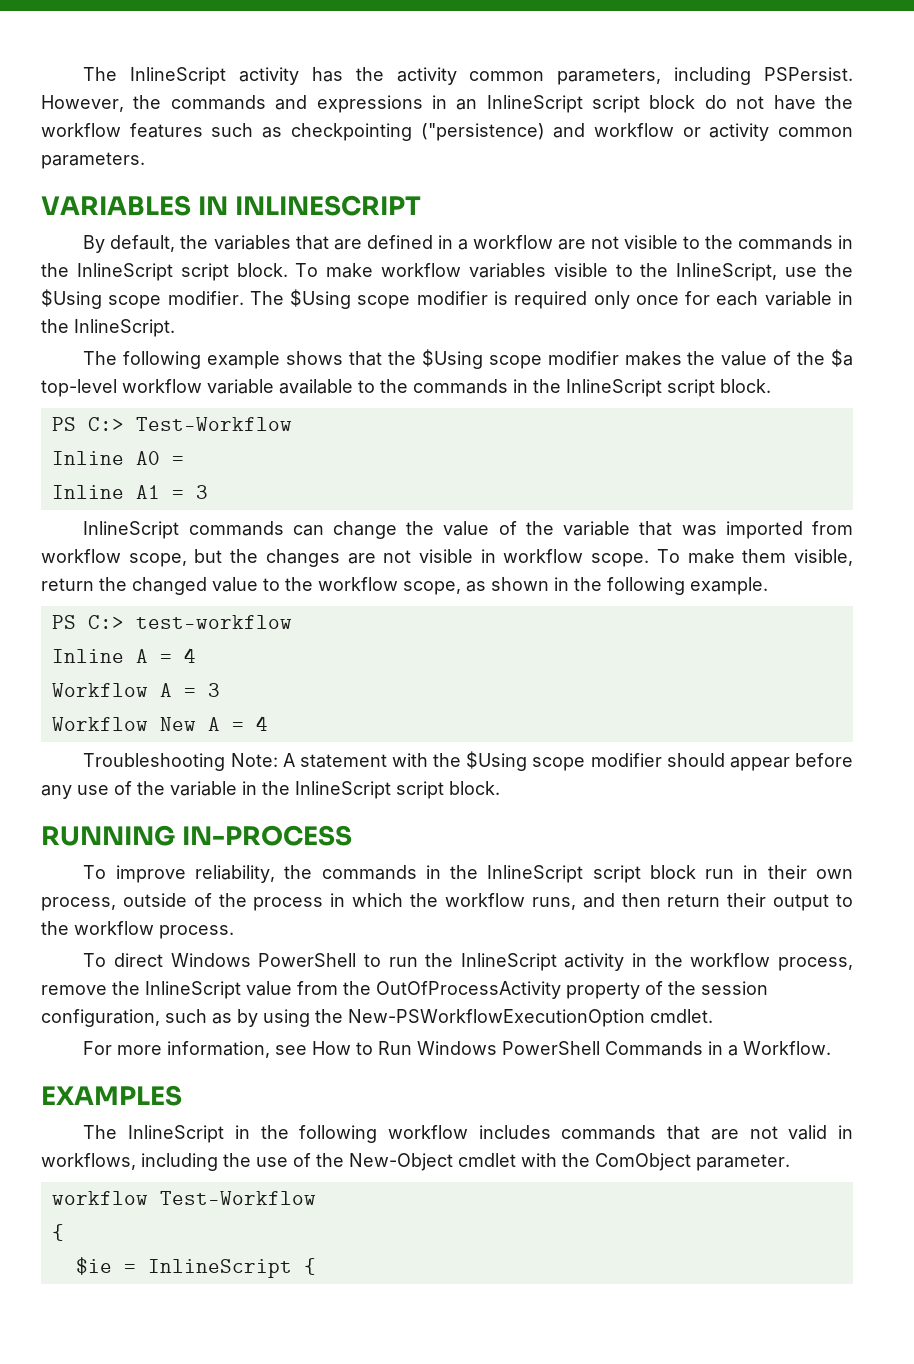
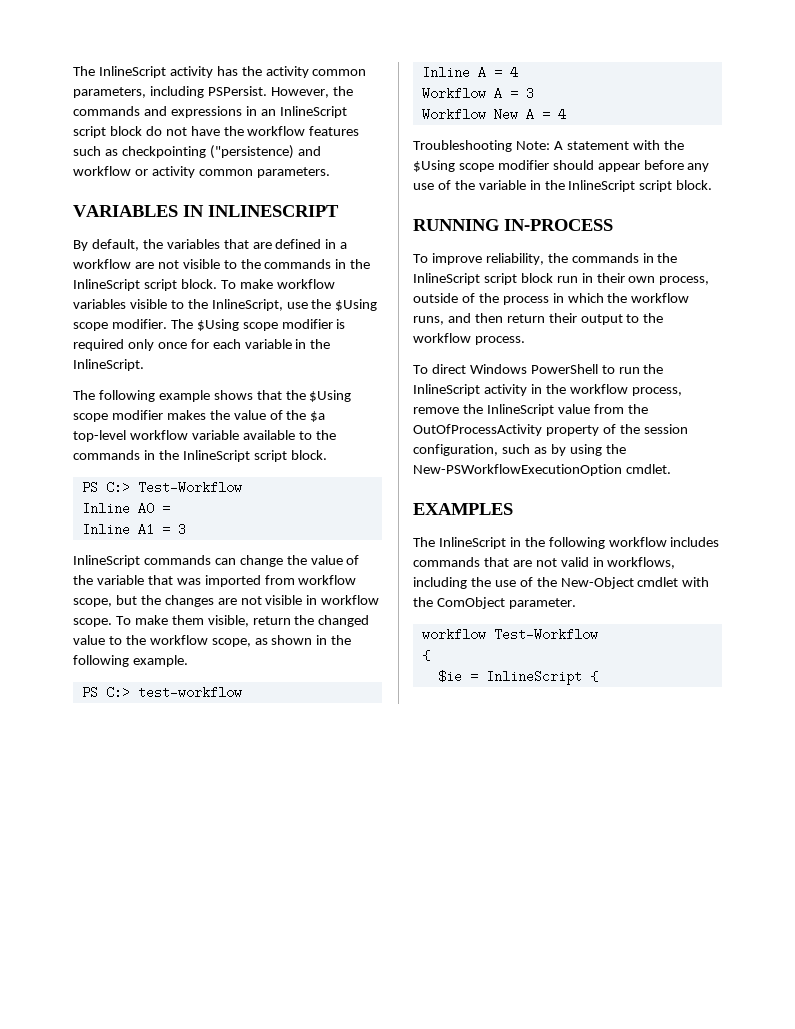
- For more information, see How to Run Windows PowerShell Commands in a Workflow.

